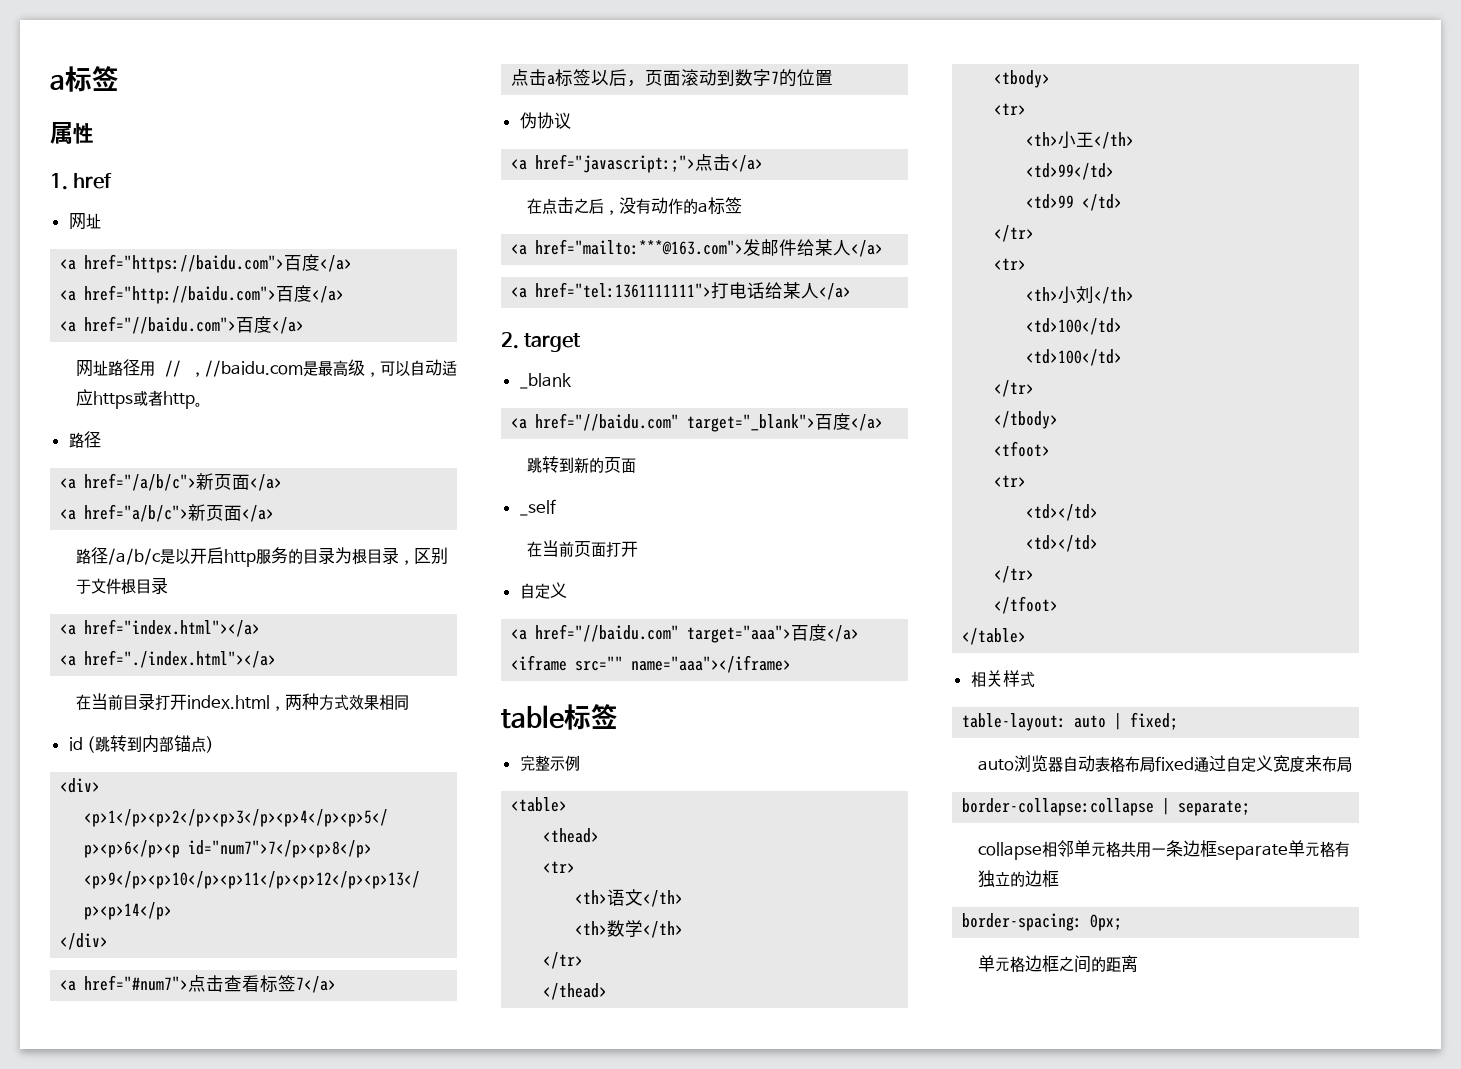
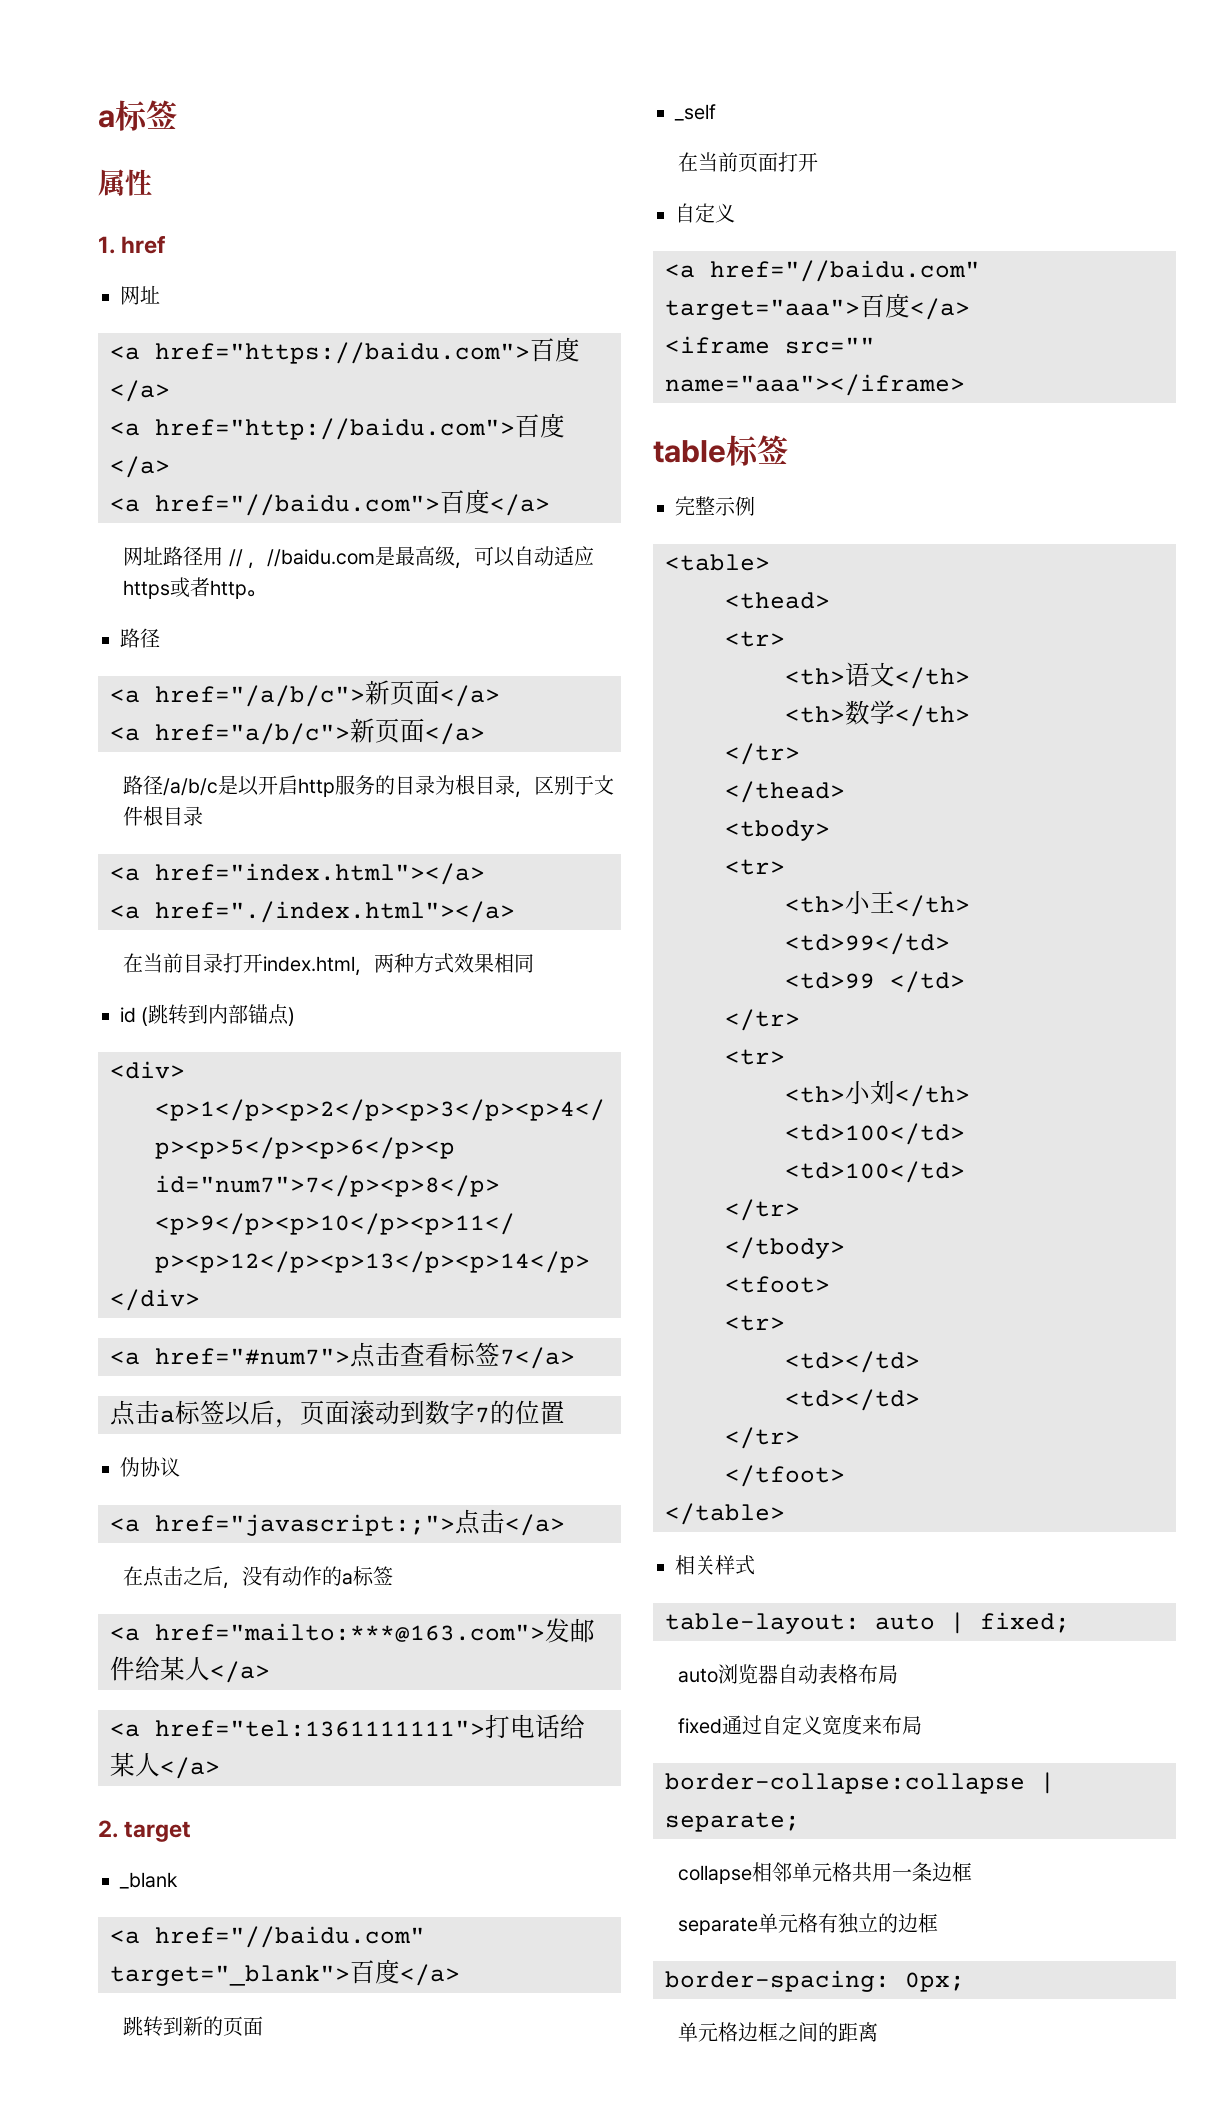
- auto浏览器自动表格布局fixed通过自定义宽度来布局
+ auto浏览器自动表格布局
+ fixed通过自定义宽度来布局
- collapse相邻单元格共用一条边框separate单元格有独立的边框
+ collapse相邻单元格共用一条边框
+ separate单元格有独立的边框

